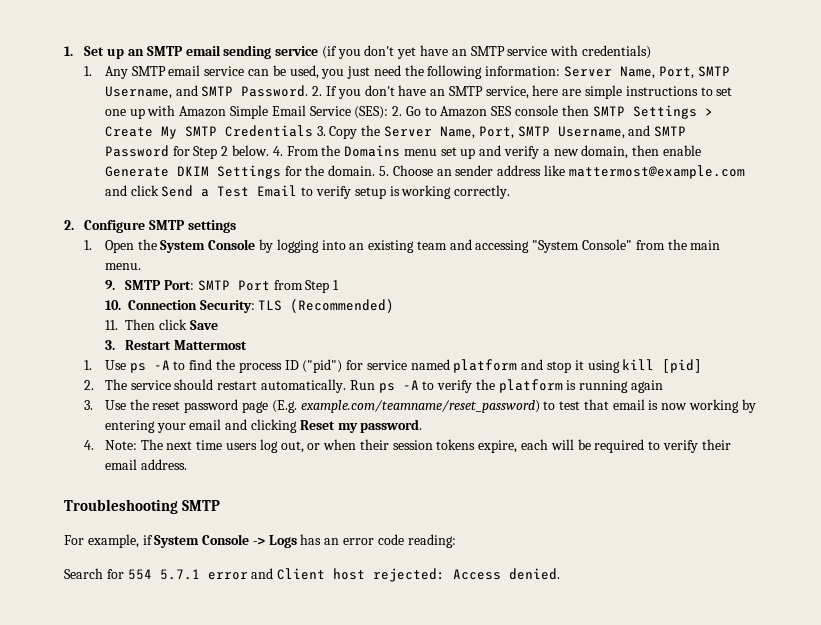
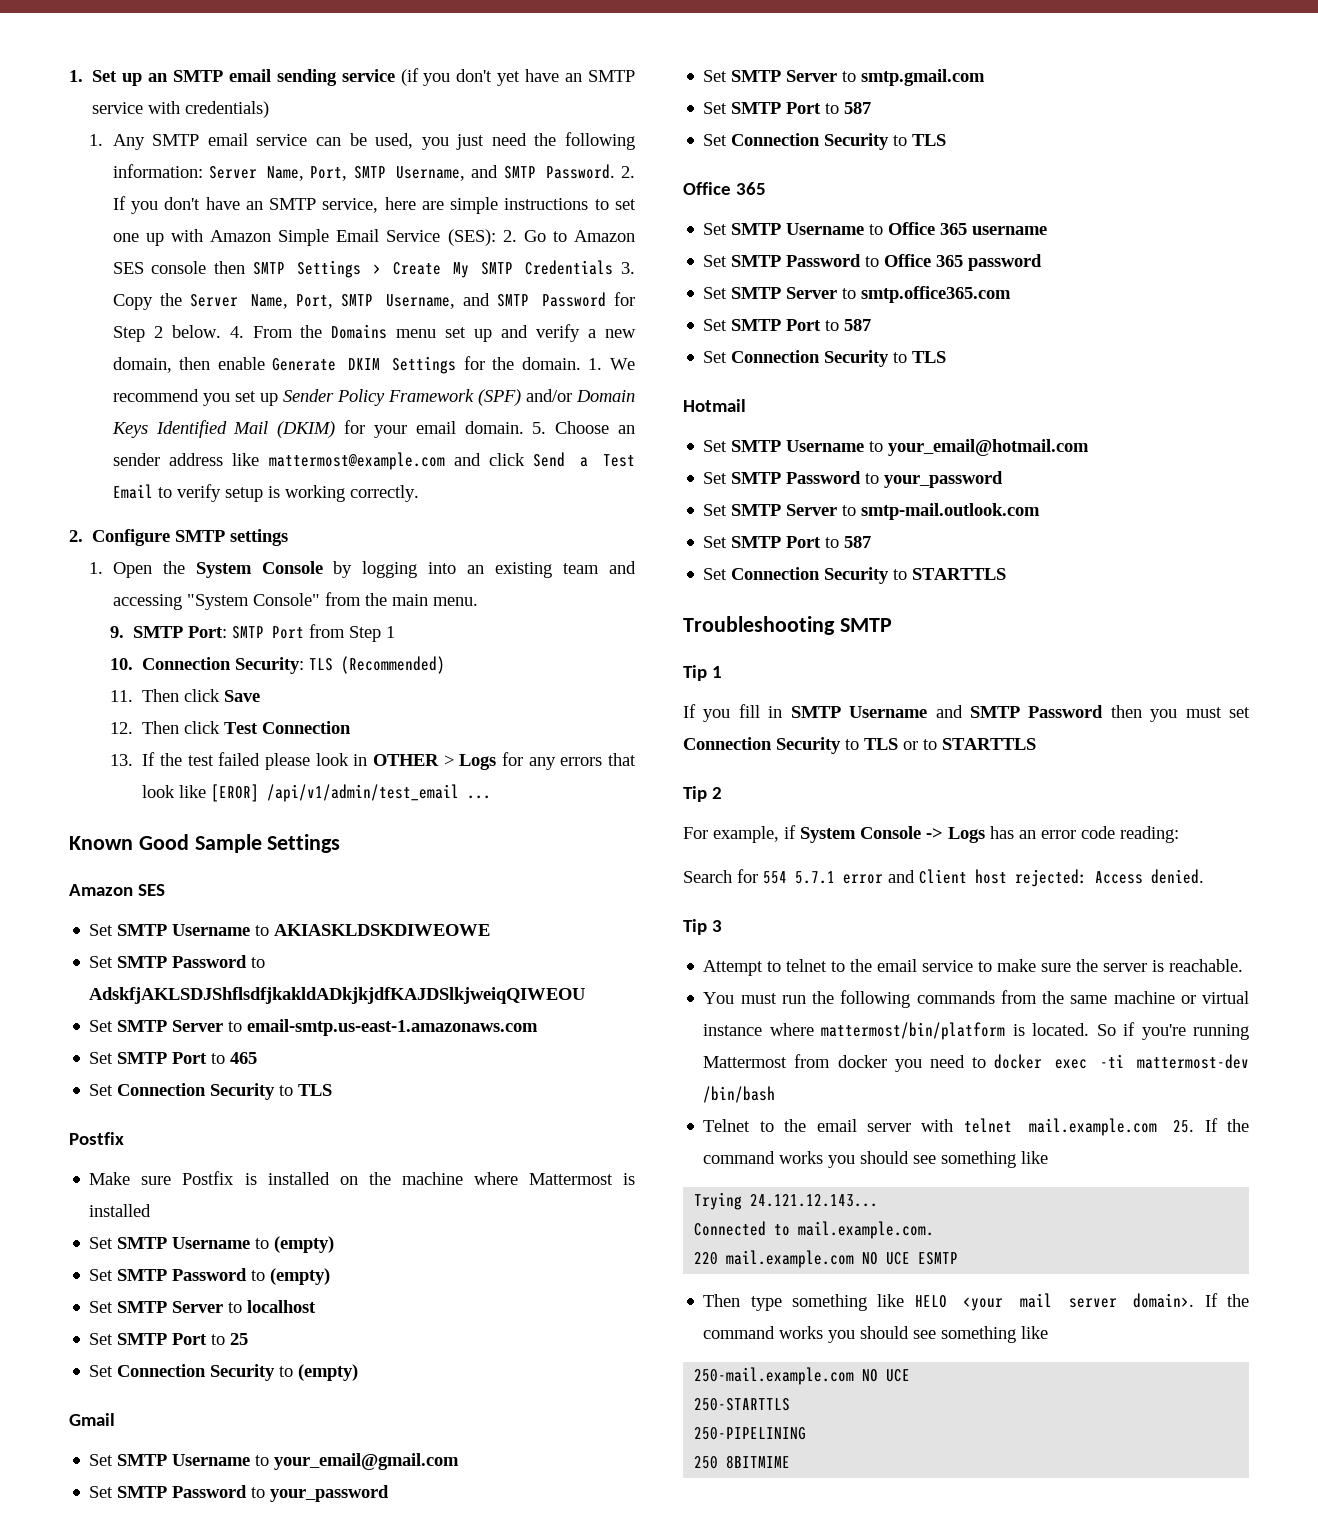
+ 1. We recommend you set up Sender Policy Framework (SPF) and/or Domain Keys Identified Mail (DKIM) for your email domain.
- 3. Restart Mattermost
- 1. Use ps -A to find the process ID ("pid") for service named platform and stop it using kill [pid]
- 2. The service should restart automatically. Run ps -A to verify the platform is running again
- 3. Use the reset password page (E.g. example.com/teamname/reset_password) to test that email is now working by entering your email and clicking Reset my password.
- 4. Note: The next time users log out, or when their session tokens expire, each will be required to verify their email address.
+ 12. Then click Test Connection
+ 13. If the test failed please look in OTHER > Logs for any errors that look like [EROR] /api/v1/admin/test_email ...
+ Known Good Sample Settings
+ Amazon SES
+ Set SMTP Username to AKIASKLDSKDIWEOWE
+ Set SMTP Password to AdskfjAKLSDJShflsdfjkakldADkjkjdfKAJDSlkjweiqQIWEOU
+ Set SMTP Server to email-smtp.us-east-1.amazonaws.com
+ Set SMTP Port to 465
+ Set Connection Security to TLS
+ Postfix
+ Make sure Postfix is installed on the machine where Mattermost is installed
+ Set SMTP Username to (empty)
+ Set SMTP Password to (empty)
+ Set SMTP Server to localhost
+ Set SMTP Port to 25
+ Set Connection Security to (empty)
+ Gmail
+ Set SMTP Username to your_email@gmail.com
+ Set SMTP Password to your_password
+ Set SMTP Server to smtp.gmail.com
+ Set SMTP Port to 587
+ Set Connection Security to TLS
+ Office 365
+ Set SMTP Username to Office 365 username
+ Set SMTP Password to Office 365 password
+ Set SMTP Server to smtp.office365.com
+ Set SMTP Port to 587
+ Set Connection Security to TLS
+ Hotmail
+ Set SMTP Username to your_email@hotmail.com
+ Set SMTP Password to your_password
+ Set SMTP Server to smtp-mail.outlook.com
+ Set SMTP Port to 587
+ Set Connection Security to STARTTLS
  Troubleshooting SMTP
+ Tip 1
+ If you fill in SMTP Username and SMTP Password then you must set Connection Security to TLS or to STARTTLS
+ Tip 2
+ Tip 3
+ Attempt to telnet to the email service to make sure the server is reachable.
+ You must run the following commands from the same machine or virtual instance where mattermost/bin/platform is located. So if you're running Mattermost from docker you need to docker exec -ti mattermost-dev /bin/bash
+ Telnet to the email server with telnet mail.example.com 25. If the command works you should see something like
+ Trying 24.121.12.143...
+ Connected to mail.example.com.
+ 220 mail.example.com NO UCE ESMTP
+ Then type something like HELO <your mail server domain>. If the command works you should see something like
+ 250-mail.example.com NO UCE
+ 250-STARTTLS
+ 250-PIPELINING
+ 250 8BITMIME

